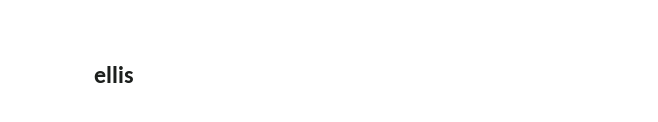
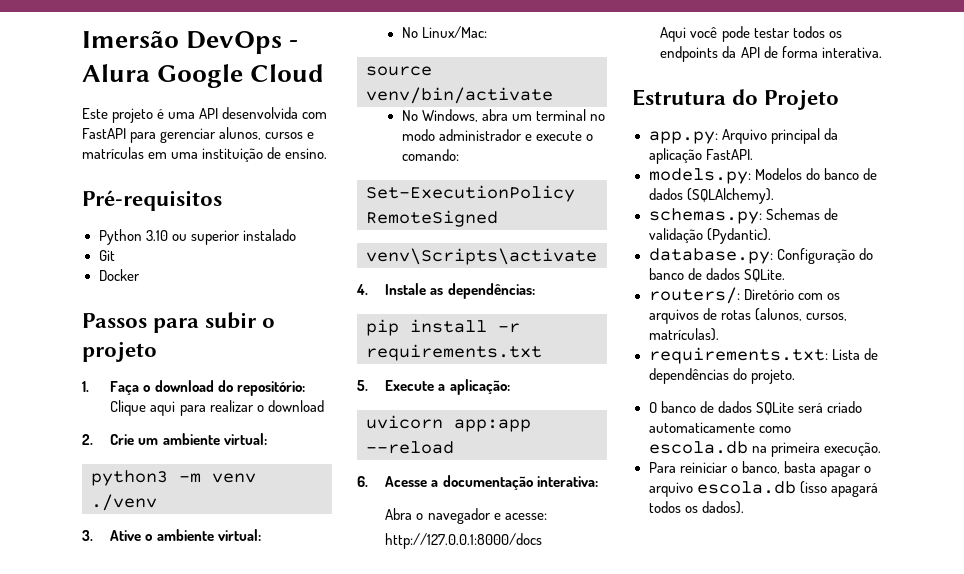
- ellis
+ Imersão DevOps - Alura Google Cloud
+ Este projeto é uma API desenvolvida com FastAPI para gerenciar alunos, cursos e matrículas em uma instituição de ensino.
+ Pré-requisitos
+ Python 3.10 ou superior instalado
+ Git
+ Docker
+ Passos para subir o projeto
+ 1. Faça o download do repositório: Clique aqui para realizar o download
+ 2. Crie um ambiente virtual:
+ python3 -m venv ./venv
+ 3. Ative o ambiente virtual:
+ No Linux/Mac:
+ source venv/bin/activate
+ No Windows, abra um terminal no modo administrador e execute o comando:
+ Set-ExecutionPolicy RemoteSigned
+ venv\Scripts\activate
+ 4. Instale as dependências:
+ pip install -r requirements.txt
+ 5. Execute a aplicação:
+ uvicorn app:app --reload
+ 6. Acesse a documentação interativa:
+ Abra o navegador e acesse:
+ http://127.0.0.1:8000/docs
+ Aqui você pode testar todos os endpoints da API de forma interativa.
+ Estrutura do Projeto
+ app.py: Arquivo principal da aplicação FastAPI.
+ models.py: Modelos do banco de dados (SQLAlchemy).
+ schemas.py: Schemas de validação (Pydantic).
+ database.py: Configuração do banco de dados SQLite.
+ routers/: Diretório com os arquivos de rotas (alunos, cursos, matrículas).
+ requirements.txt: Lista de dependências do projeto.
+ O banco de dados SQLite será criado automaticamente como escola.db na primeira execução.
+ Para reiniciar o banco, basta apagar o arquivo escola.db (isso apagará todos os dados).

